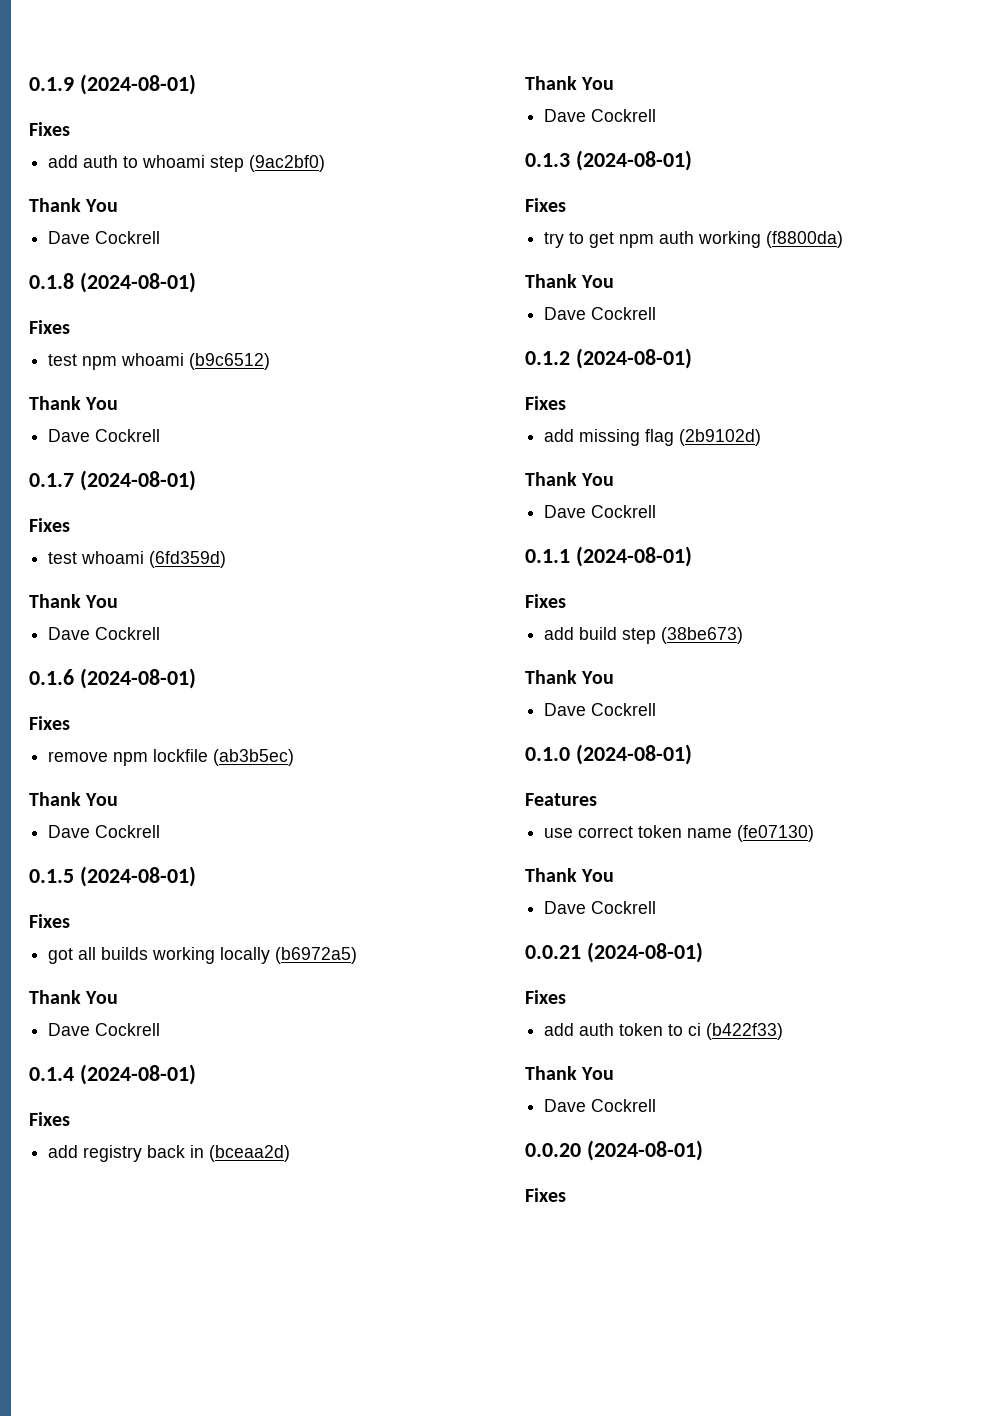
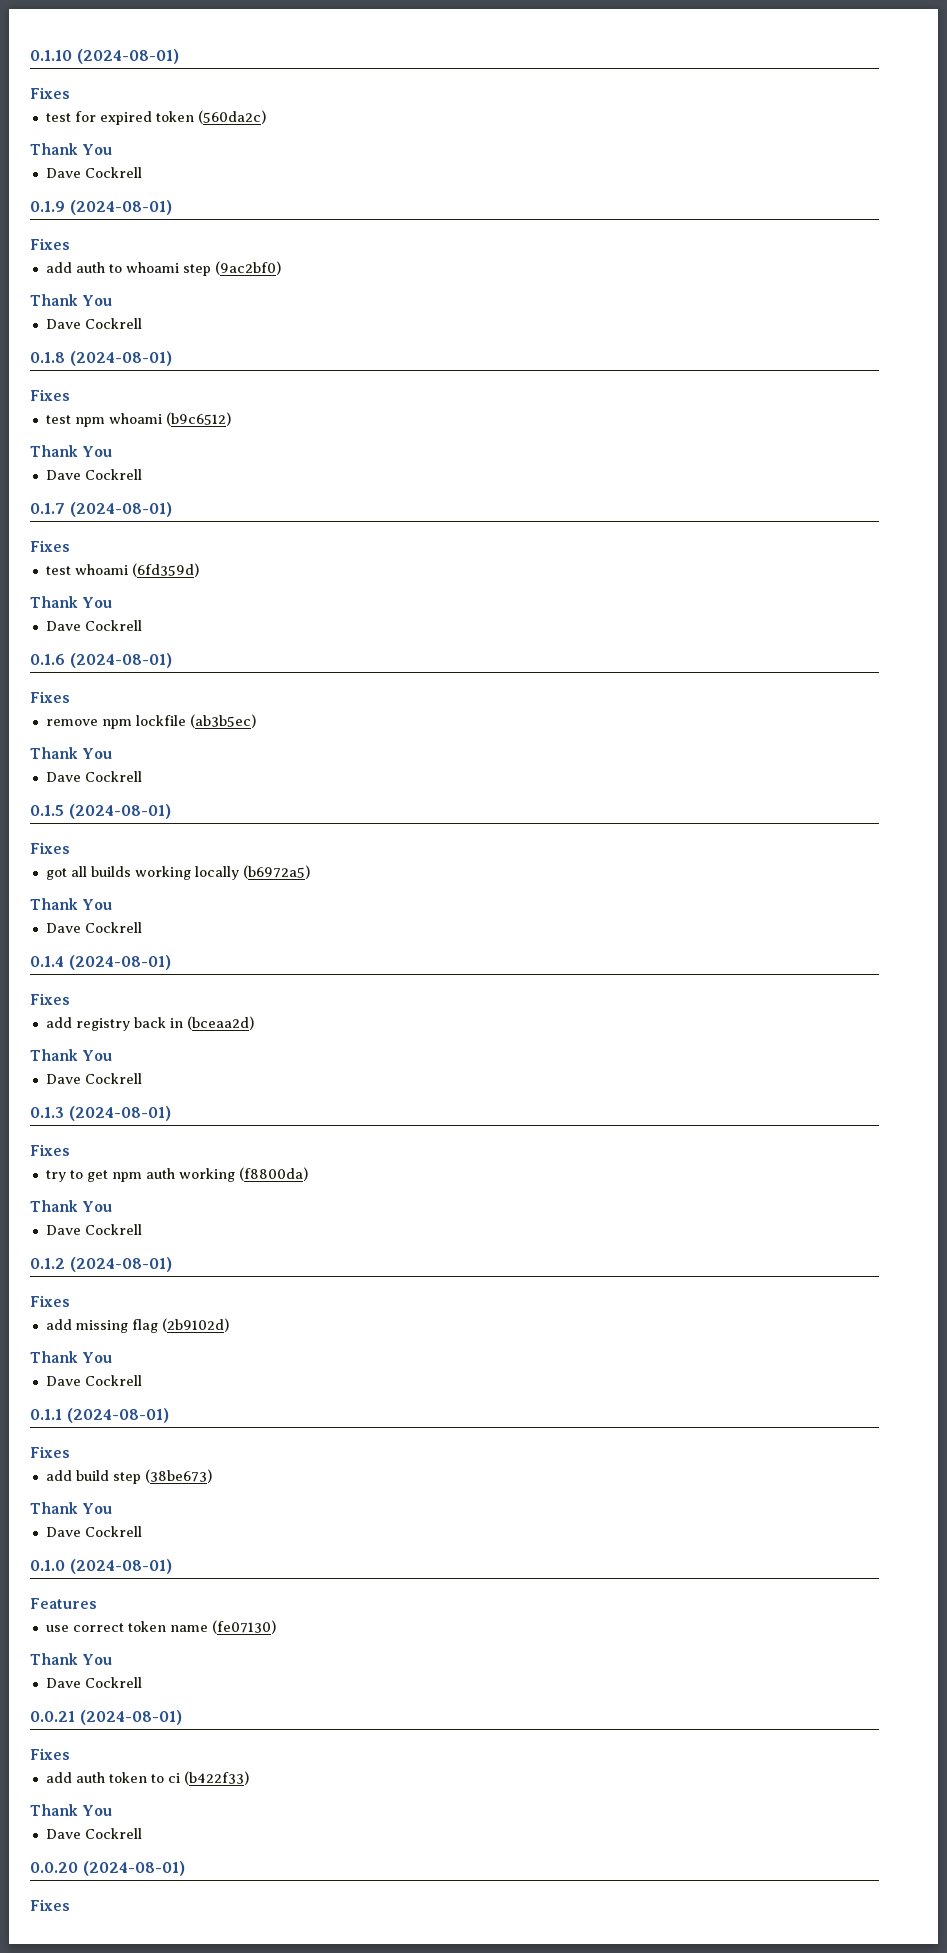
+ 0.1.10 (2024-08-01)
+ Fixes
+ test for expired token (560da2c)
+ Thank You
+ Dave Cockrell

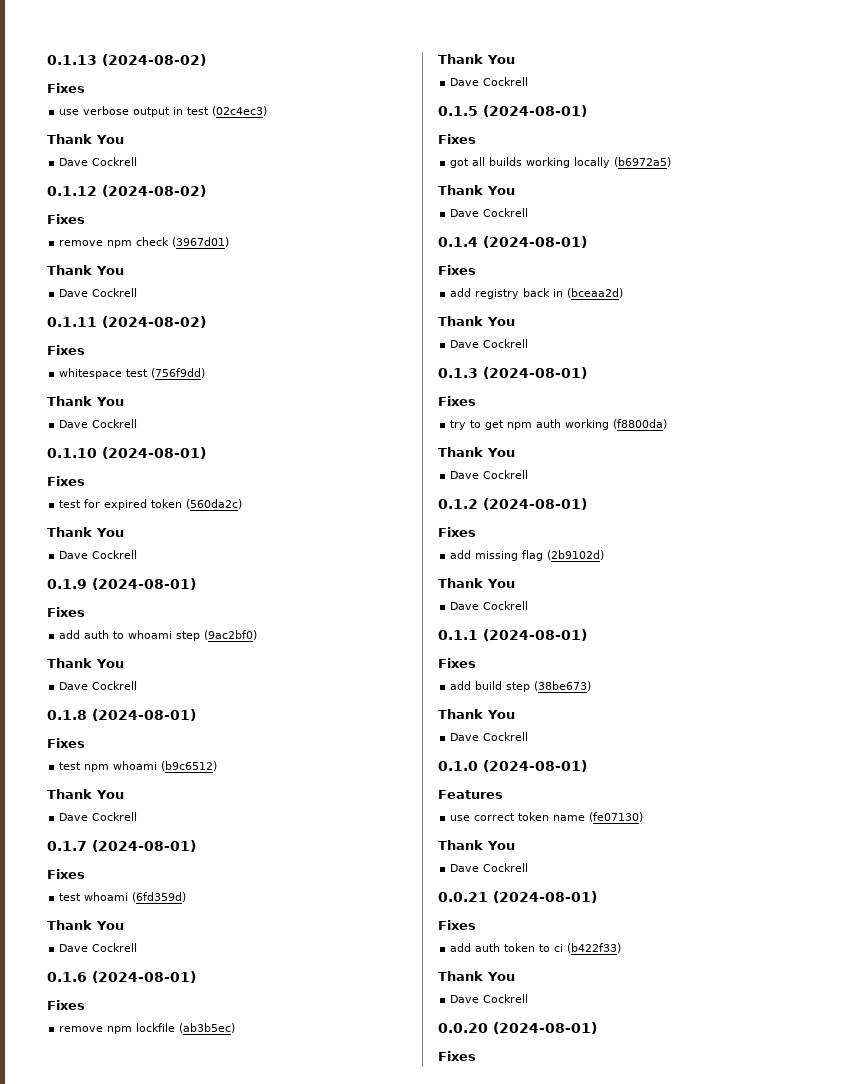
+ 0.1.13 (2024-08-02)
+ Fixes
+ use verbose output in test (02c4ec3)
+ Thank You
+ Dave Cockrell
+ 0.1.12 (2024-08-02)
+ Fixes
+ remove npm check (3967d01)
+ Thank You
+ Dave Cockrell
+ 0.1.11 (2024-08-02)
+ Fixes
+ whitespace test (756f9dd)
+ Thank You
+ Dave Cockrell

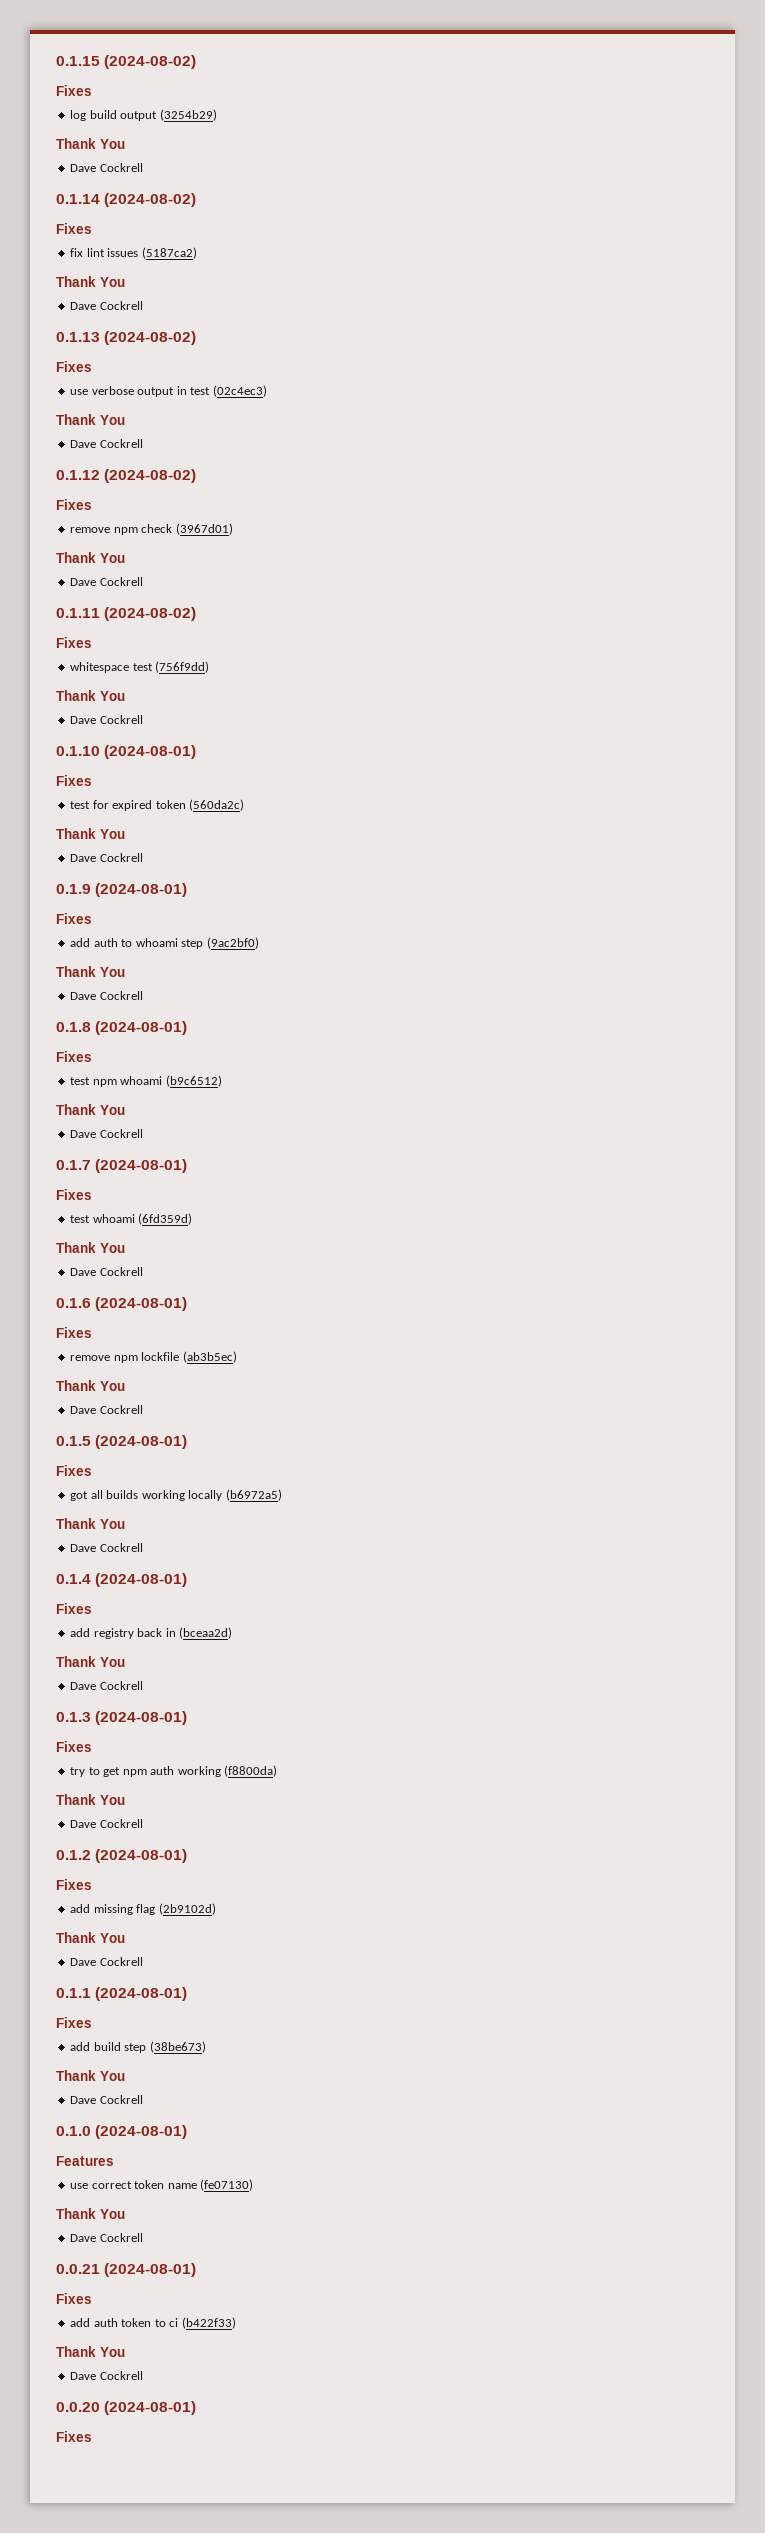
+ 0.1.15 (2024-08-02)
+ Fixes
+ log build output (3254b29)
+ Thank You
+ Dave Cockrell
+ 0.1.14 (2024-08-02)
+ Fixes
+ fix lint issues (5187ca2)
+ Thank You
+ Dave Cockrell

